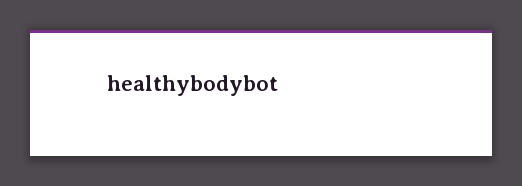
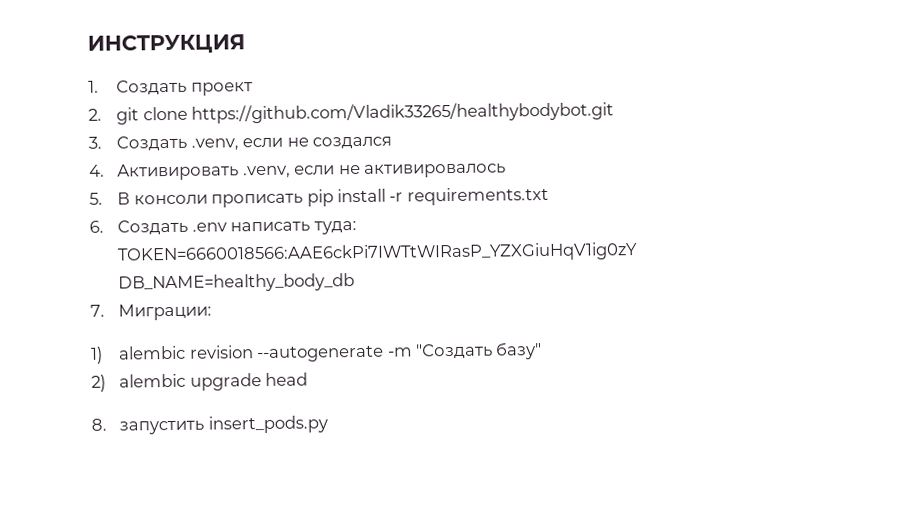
- healthybodybot
+ ИНСТРУКЦИЯ
+ 1. Создать проект
+ 2. git clone https://github.com/Vladik33265/healthybodybot.git
+ 3. Создать .venv, если не создался
+ 4. Активировать .venv, если не активировалось
+ 5. В консоли прописать pip install -r requirements.txt
+ 6. Создать .env написать туда: TOKEN=6660018566:AAE6ckPi7IWTtWIRasP_YZXGiuHqV1ig0zY DB_NAME=healthy_body_db
+ 7. Миграции:
+ 1) alembic revision --autogenerate -m "Создать базу"
+ 2) alembic upgrade head
+ 8. запустить insert_pods.py

